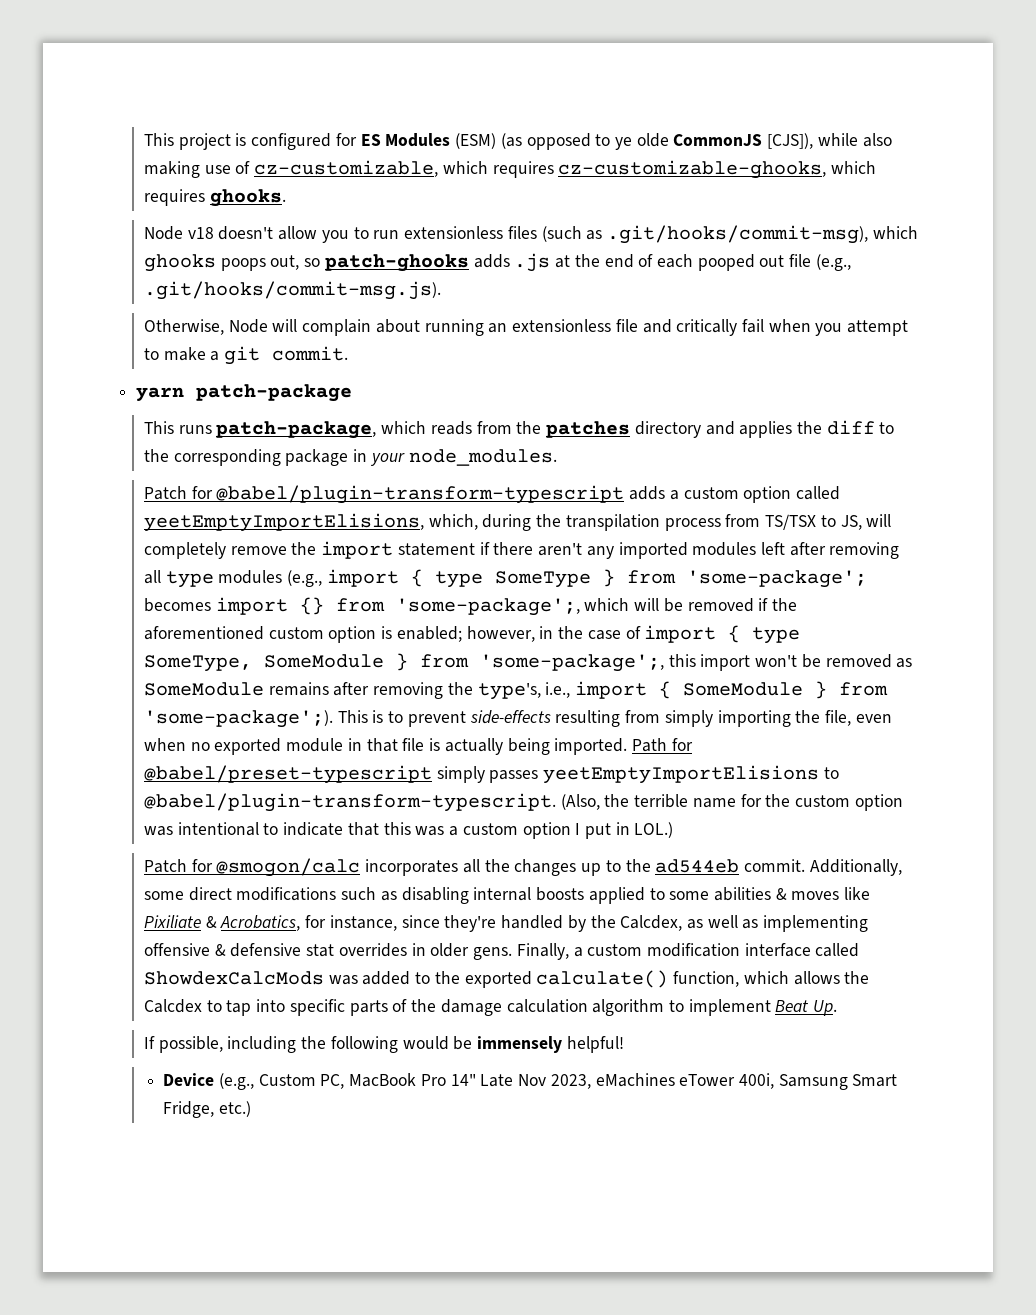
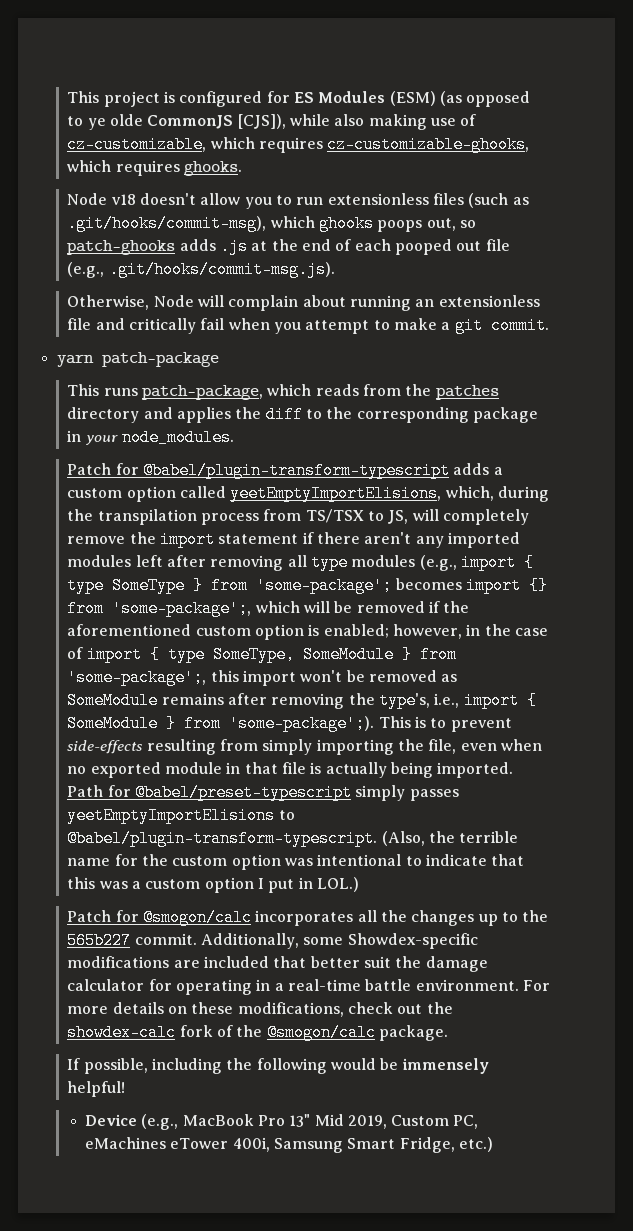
- Patch for @smogon/calc incorporates all the changes up to the ad544eb commit.
+ Patch for @smogon/calc incorporates all the changes up to the 565b227 commit.
- Additionally, some direct modifications such as disabling internal boosts applied to some abilities & moves like Pixiliate & Acrobatics, for instance, since they're handled by the Calcdex, as well as implementing offensive & defensive stat overrides in older gens. Finally, a custom modification interface called ShowdexCalcMods was added to the exported calculate() function, which allows the Calcdex to tap into specific parts of the damage calculation algorithm to implement Beat Up.
+ Additionally, some Showdex-specific modifications are included that better suit the damage calculator for operating in a real-time battle environment. For more details on these modifications, check out the showdex-calc fork of the @smogon/calc package.
- Device (e.g., Custom PC, MacBook Pro 14" Late Nov 2023, eMachines eTower 400i, Samsung Smart Fridge, etc.)
+ Device (e.g., MacBook Pro 13" Mid 2019, Custom PC, eMachines eTower 400i, Samsung Smart Fridge, etc.)

